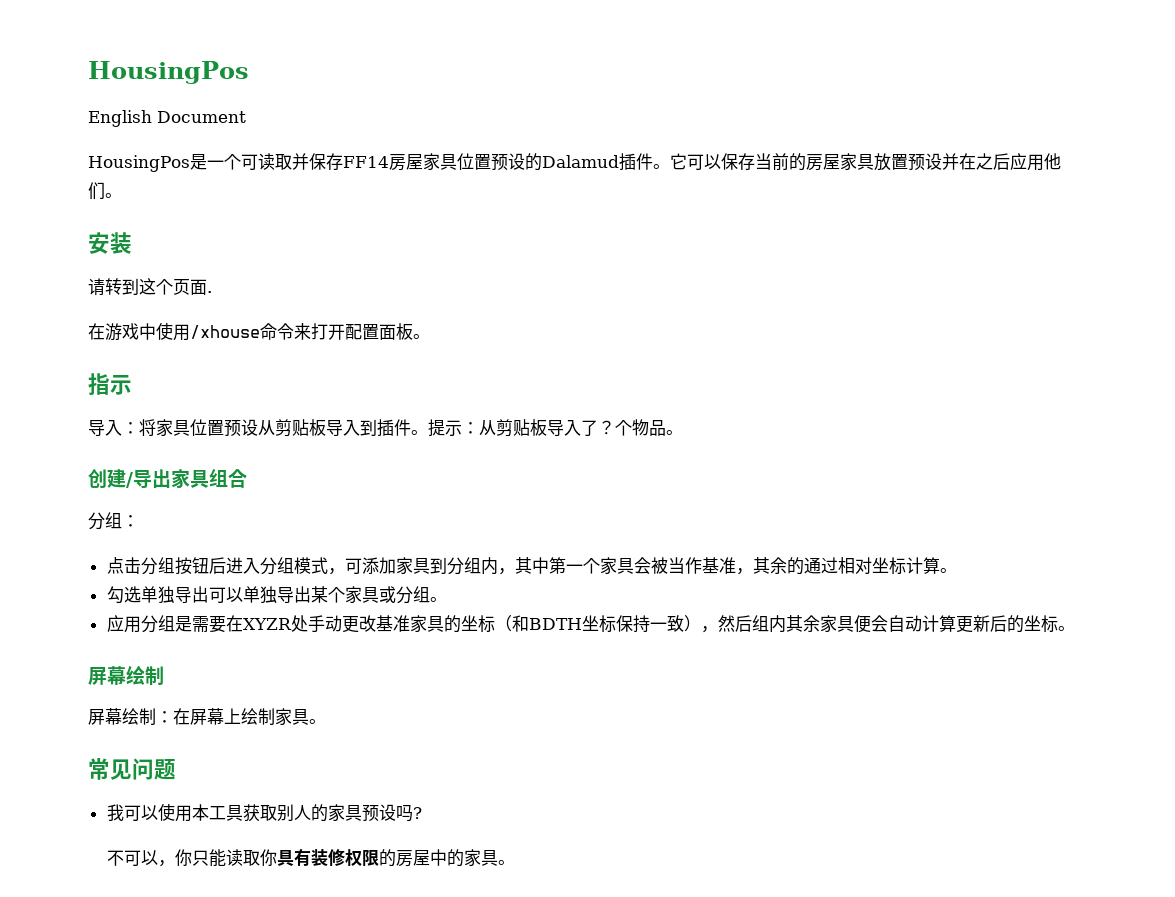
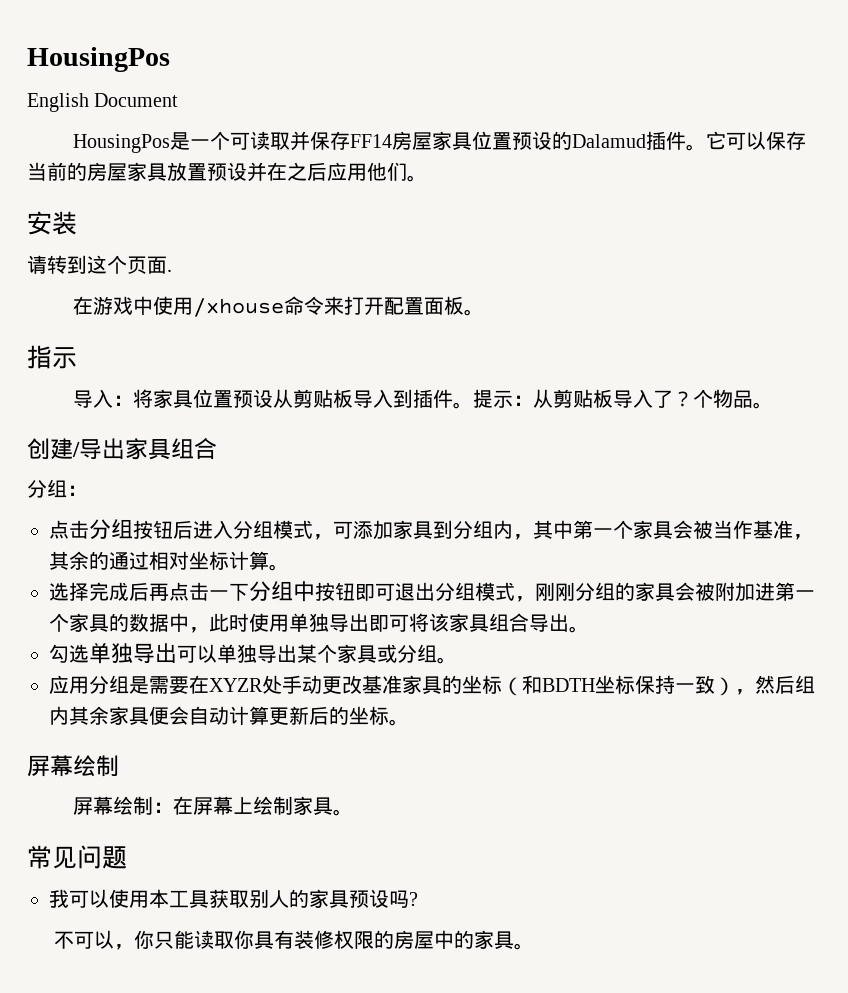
+ 选择完成后再点击一下分组中按钮即可退出分组模式，刚刚分组的家具会被附加进第一个家具的数据中，此时使用单独导出即可将该家具组合导出。

